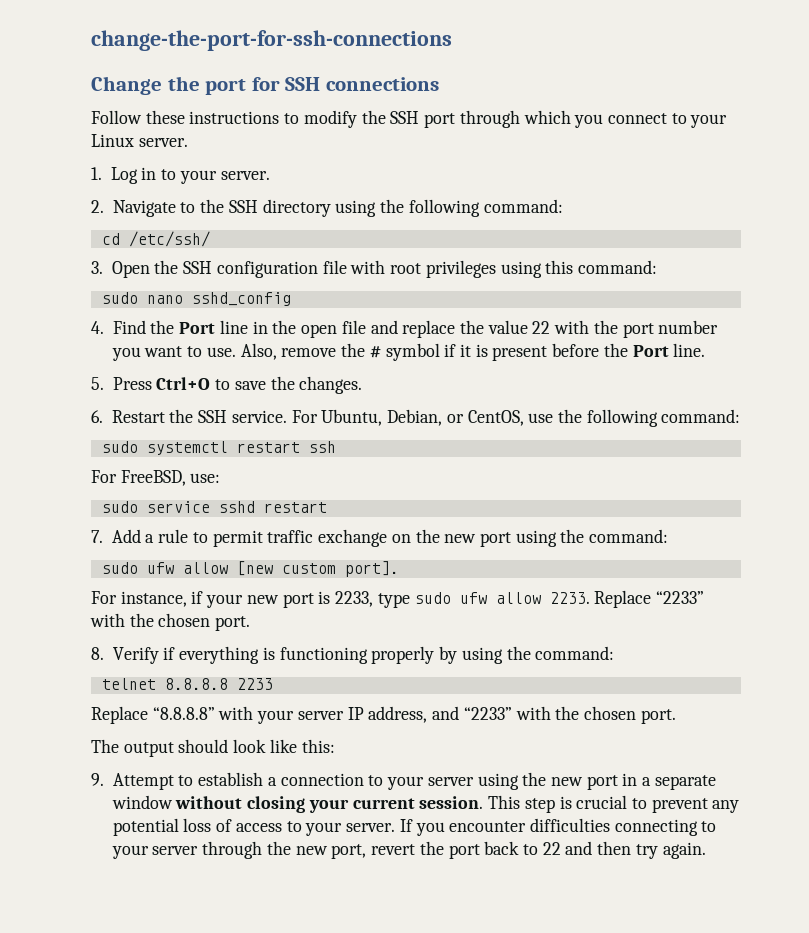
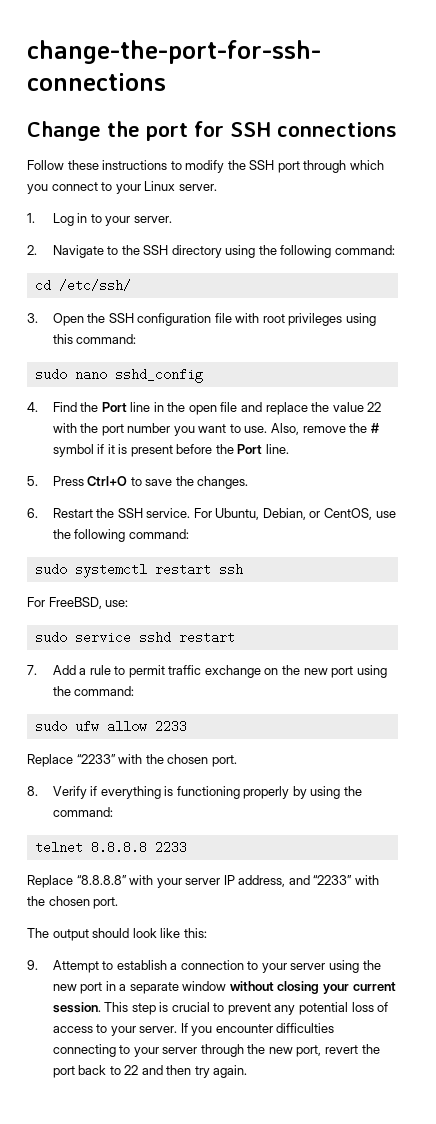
- sudo ufw allow [new custom port].
- For instance, if your new port is 2233, type sudo ufw allow 2233. Replace “2233” with the chosen port.
+ sudo ufw allow 2233
+ Replace “2233” with the chosen port.

